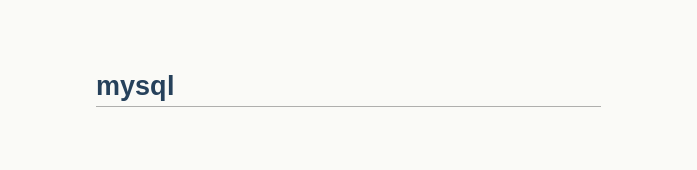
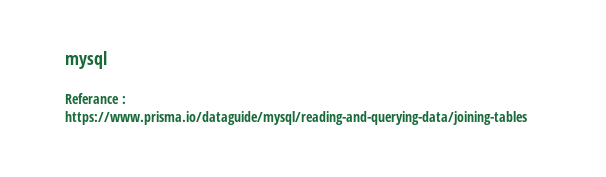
+ Referance : https://www.prisma.io/dataguide/mysql/reading-and-querying-data/joining-tables

